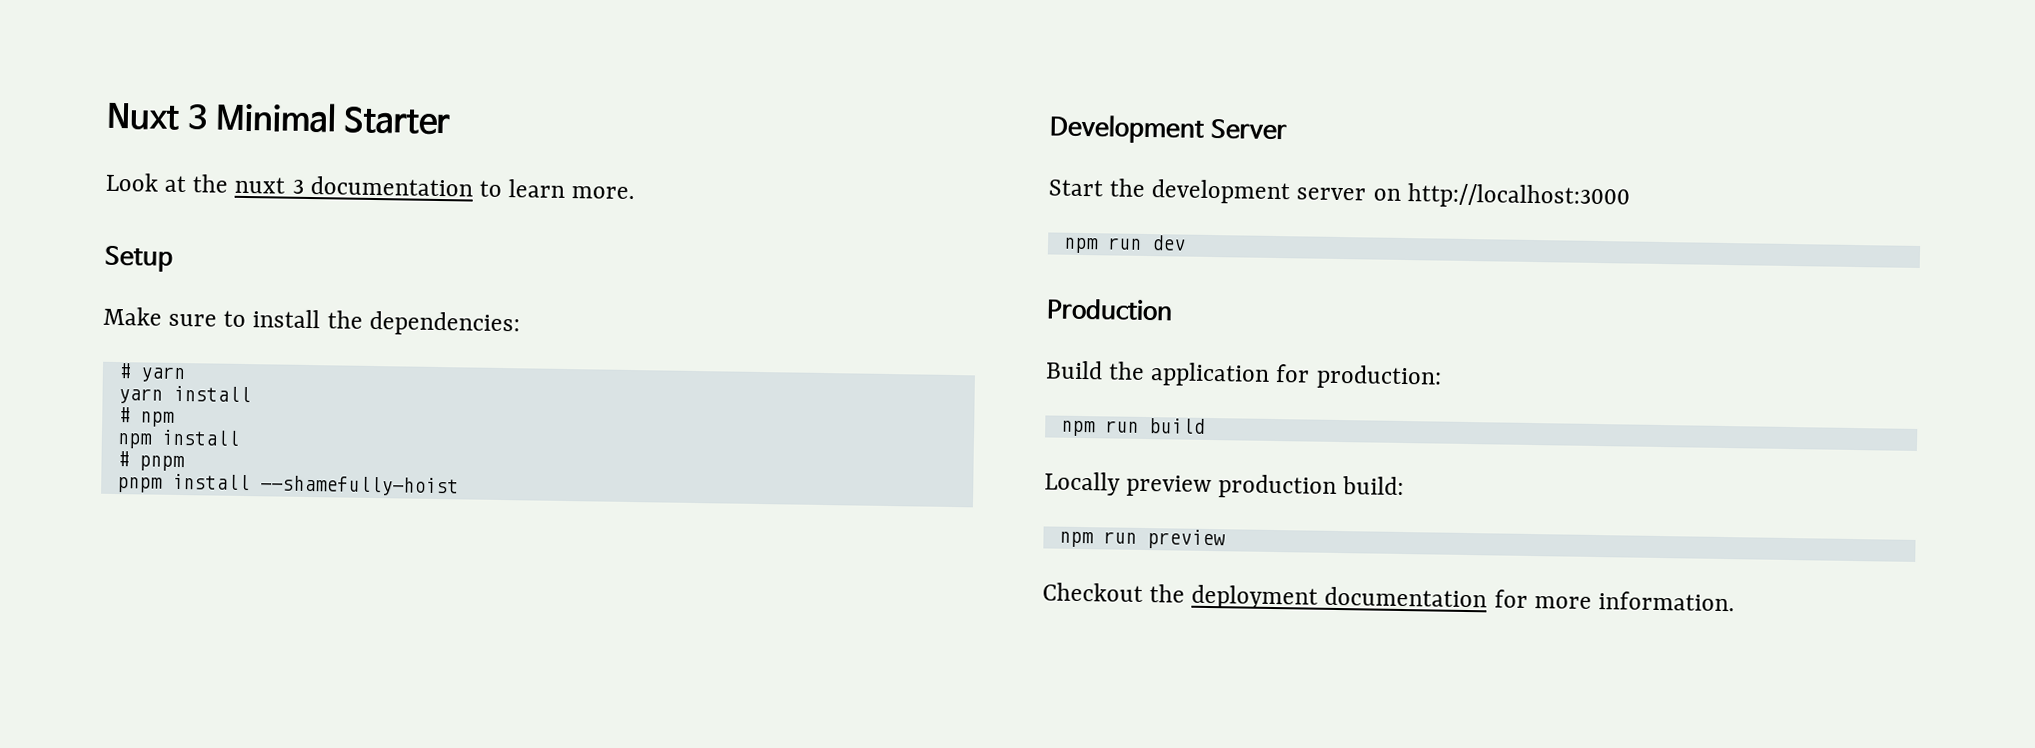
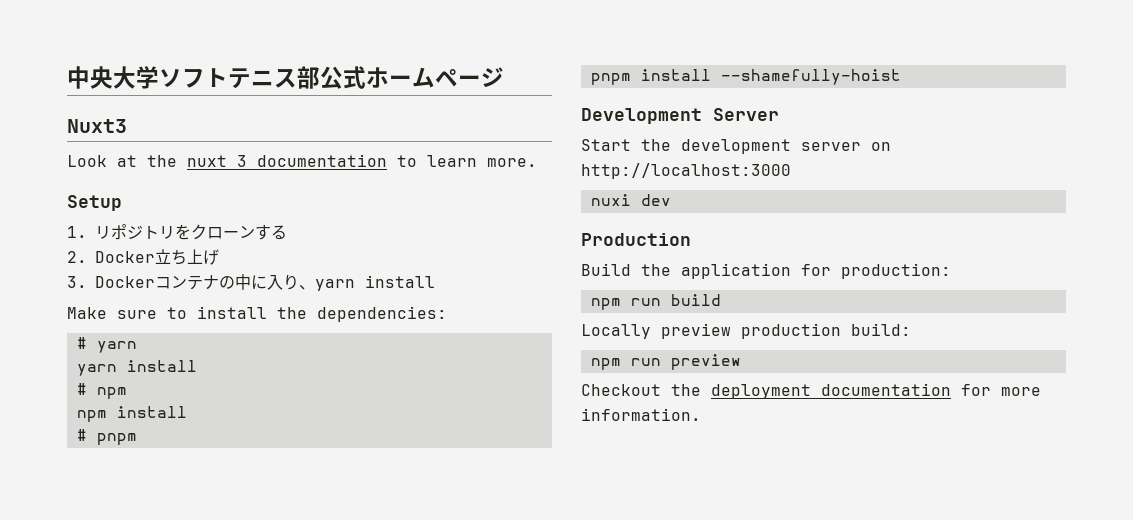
- Nuxt 3 Minimal Starter
+ 中央大学ソフトテニス部公式ホームページ
+ Nuxt3
+ 1.リポジトリをクローンする
+ 2. Docker立ち上げ
+ 3. Dockerコンテナの中に入り、yarn install
- npm run dev
+ nuxi dev

